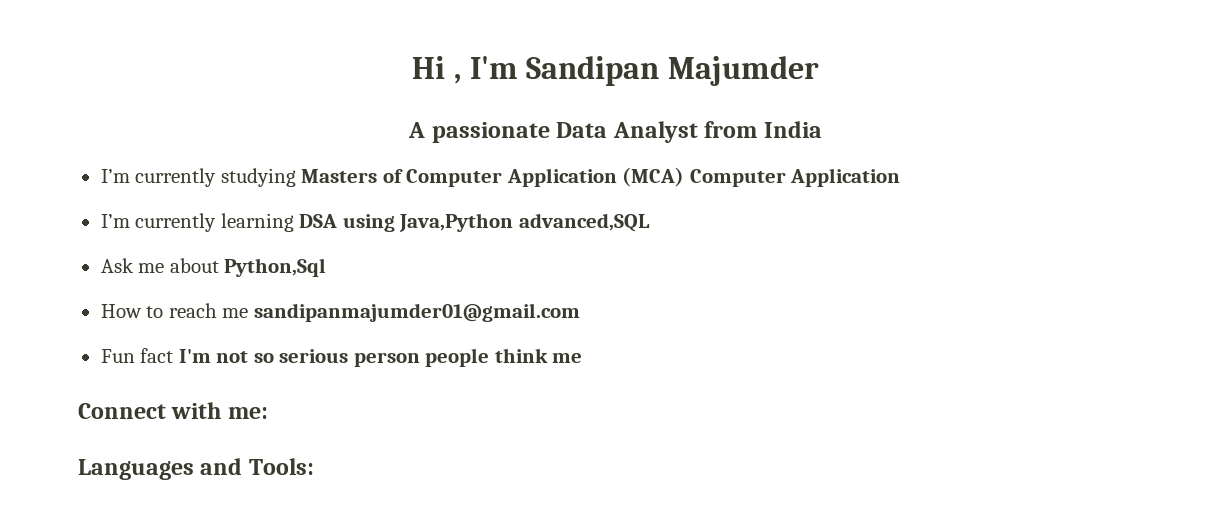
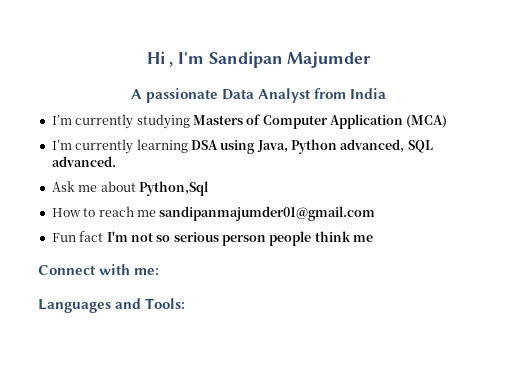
- I’m currently studying Masters of Computer Application (MCA) Computer Application
+ I’m currently studying Masters of Computer Application (MCA)
- I’m currently learning DSA using Java,Python advanced,SQL
+ I’m currently learning DSA using Java, Python advanced, SQL advanced.

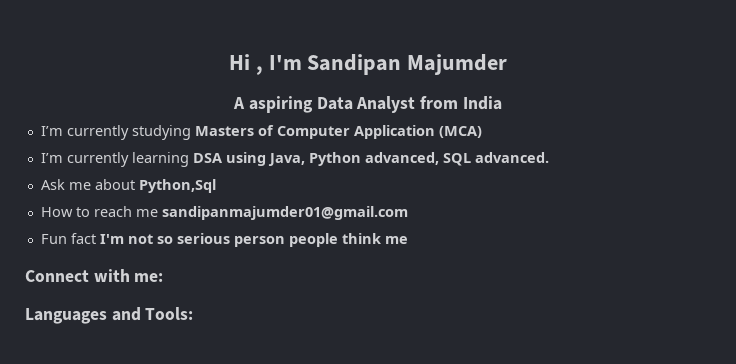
- A passionate Data Analyst from India
+ A aspiring Data Analyst from India

